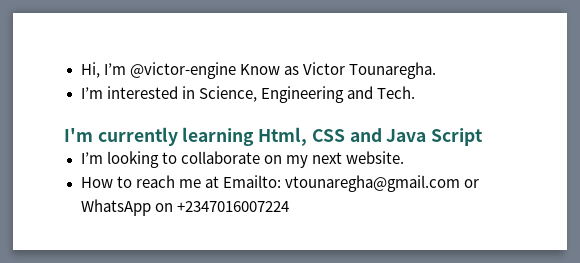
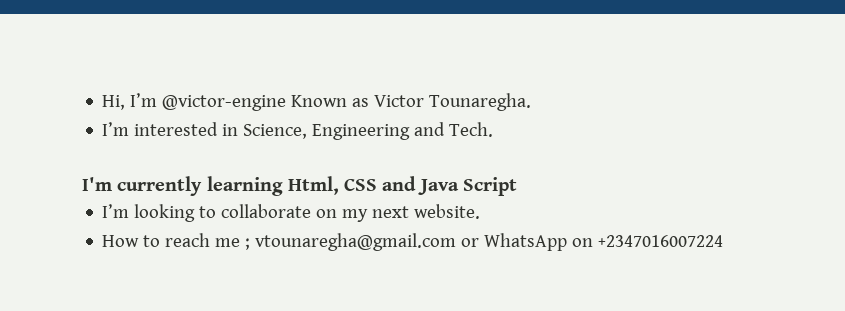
- Hi, I’m @victor-engine Know as Victor Tounaregha.
+ Hi, I’m @victor-engine Known as Victor Tounaregha.
- How to reach me at Emailto: vtounaregha@gmail.com or WhatsApp on +2347016007224
+ How to reach me ; vtounaregha@gmail.com or WhatsApp on +2347016007224

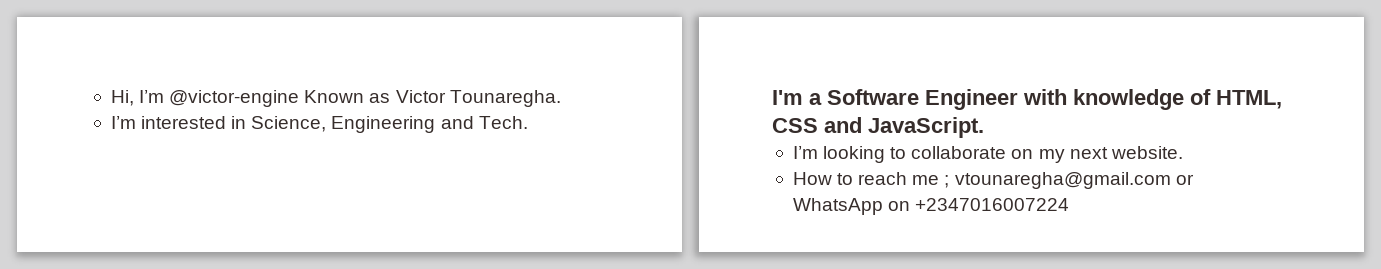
- I'm currently learning Html, CSS and Java Script
+ I'm a Software Engineer with knowledge of HTML, CSS and JavaScript.

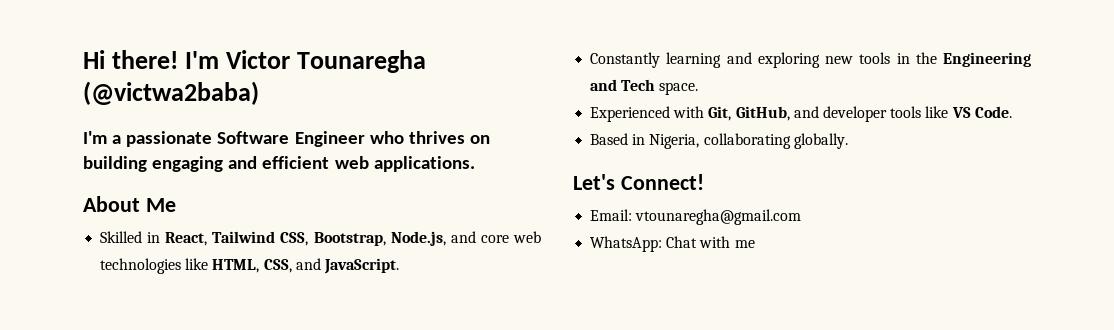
- Hi, I’m @victor-engine Known as Victor Tounaregha.
- I’m interested in Science, Engineering and Tech.
+ Hi there! I'm Victor Tounaregha (@victwa2baba)
- I'm a Software Engineer with knowledge of HTML, CSS and JavaScript.
- I’m looking to collaborate on my next website.
- How to reach me ; vtounaregha@gmail.com or WhatsApp on +2347016007224
+ I'm a passionate Software Engineer who thrives on building engaging and efficient web applications.
+ About Me
+ Skilled in React, Tailwind CSS, Bootstrap, Node.js, and core web technologies like HTML, CSS, and JavaScript.
+ Constantly learning and exploring new tools in the Engineering and Tech space.
+ Experienced with Git, GitHub, and developer tools like VS Code.
+ Based in Nigeria, collaborating globally.
+ Let's Connect!
+ Email: vtounaregha@gmail.com
+ WhatsApp: Chat with me

